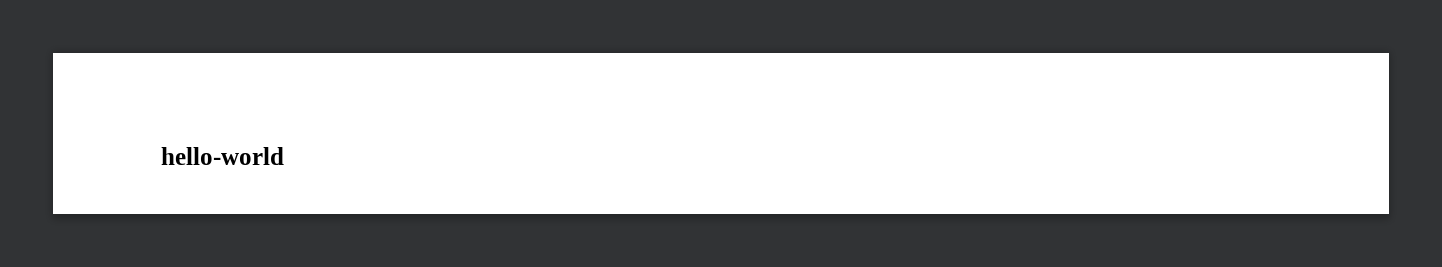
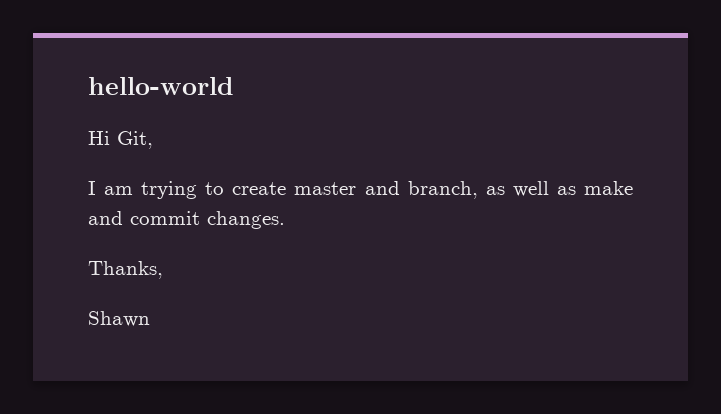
+ Hi Git,
+ I am trying to create master and branch, as well as make and commit changes.
+ Thanks,
+ Shawn

